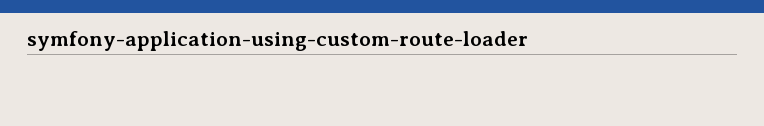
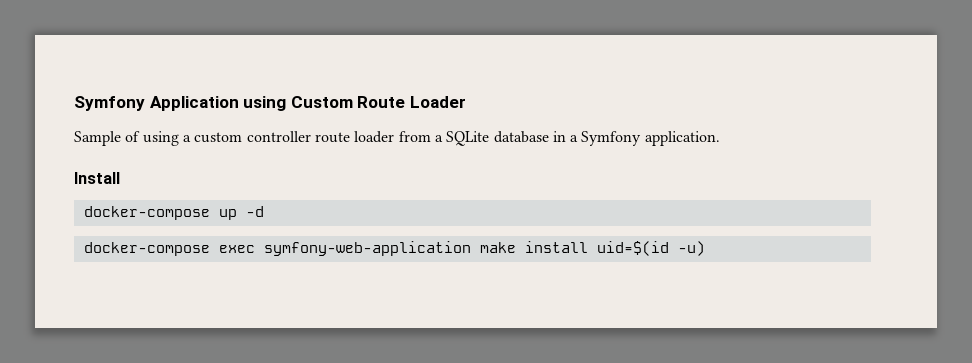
- symfony-application-using-custom-route-loader
+ Symfony Application using Custom Route Loader
+ Sample of using a custom controller route loader from a SQLite database in a Symfony application.
+ Install
+ docker-compose up -d
+ docker-compose exec symfony-web-application make install uid=$(id -u)

